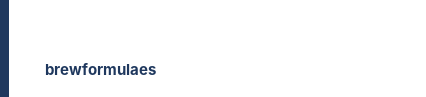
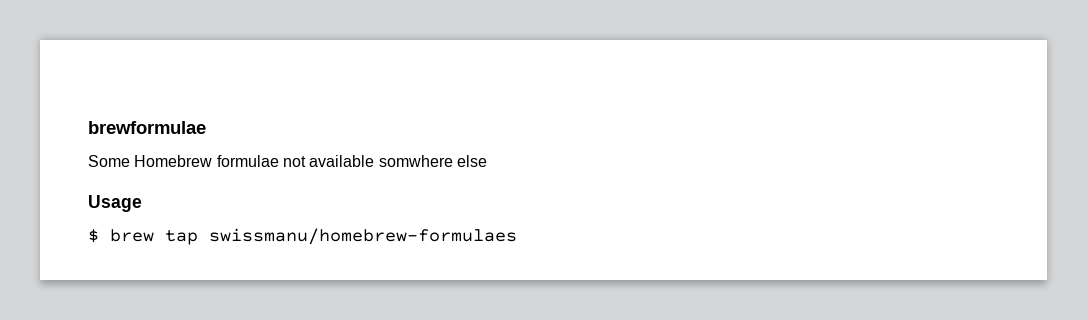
- brewformulaes
+ brewformulae
+ Some Homebrew formulae not available somwhere else
+ Usage
+ $ brew tap swissmanu/homebrew-formulaes

